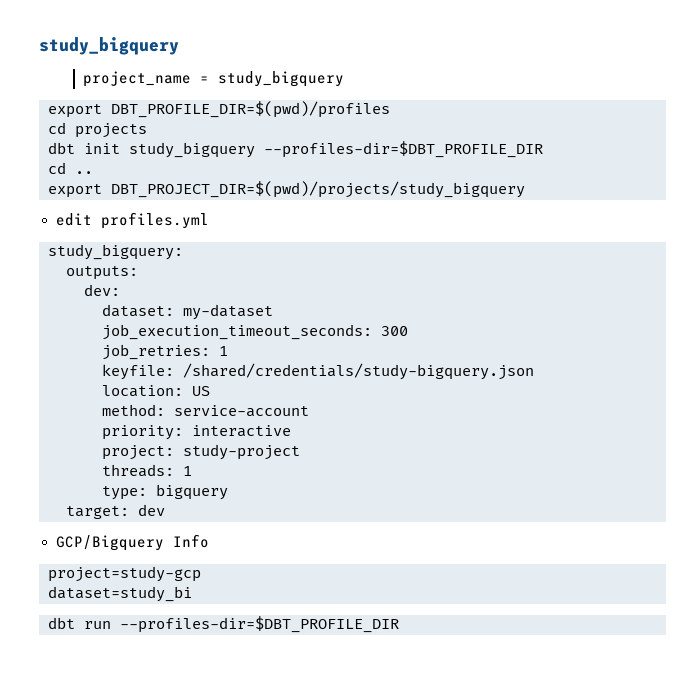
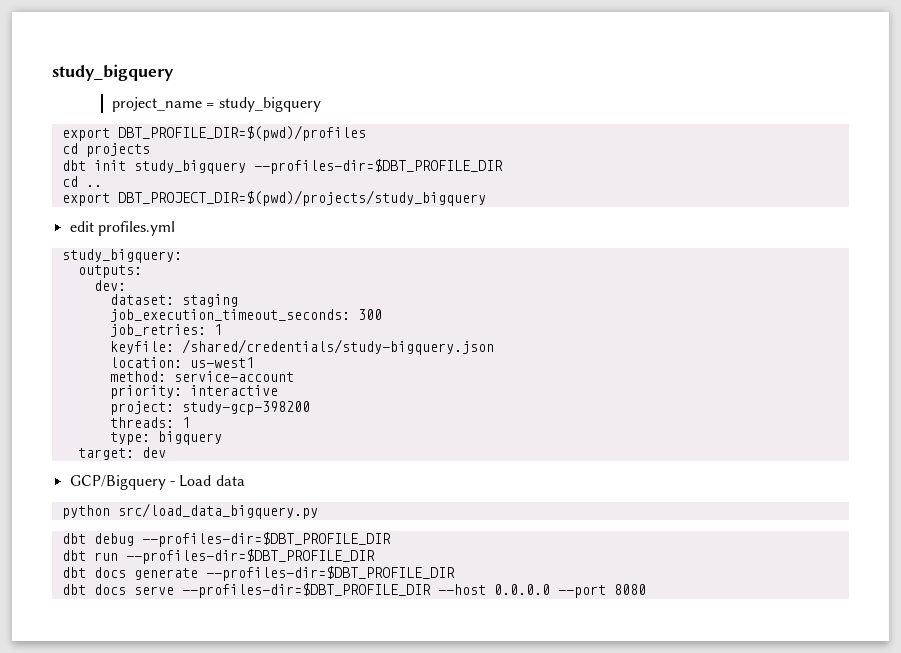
- dataset: my-dataset
+ dataset: staging
- location: US
+ location: us-west1
- project: study-project
+ project: study-gcp-398200
- GCP/Bigquery Info
- project=study-gcp
- dataset=study_bi
+ GCP/Bigquery - Load data
+ python src/load_data_bigquery.py
+ dbt debug --profiles-dir=$DBT_PROFILE_DIR
  dbt run --profiles-dir=$DBT_PROFILE_DIR
+ dbt docs generate --profiles-dir=$DBT_PROFILE_DIR
+ dbt docs serve --profiles-dir=$DBT_PROFILE_DIR --host 0.0.0.0 --port 8080

